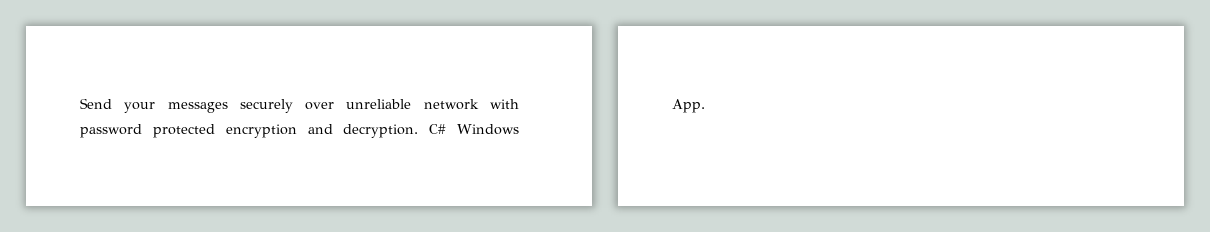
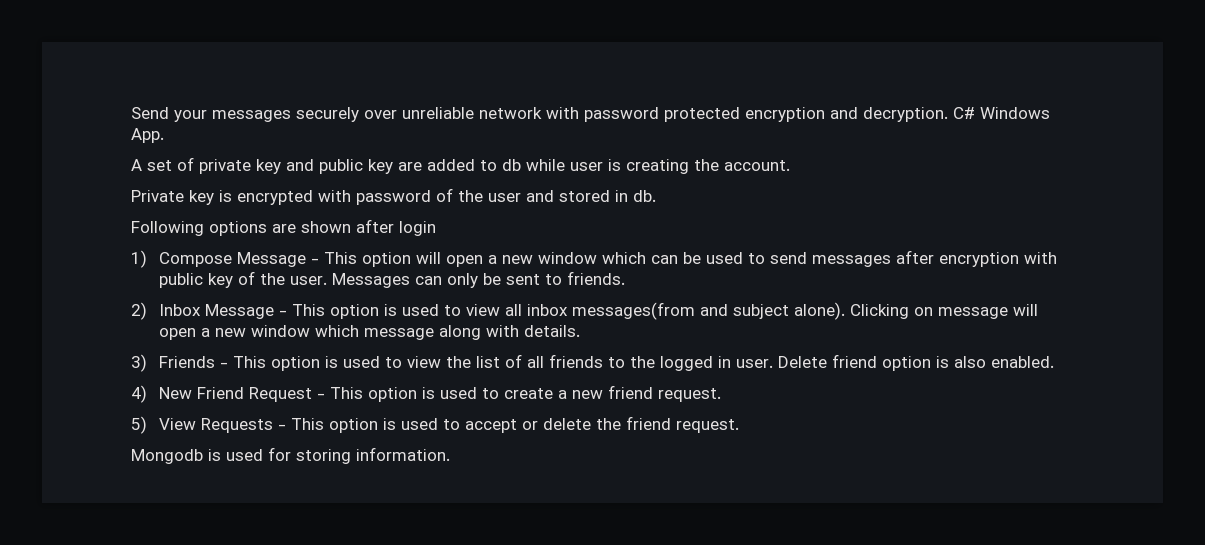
+ A set of private key and public key are added to db while user is creating the account.
+ Private key is encrypted with password of the user and stored in db.
+ Following options are shown after login
+ 1) Compose Message - This option will open a new window which can be used to send messages after encryption with public key of the user. Messages can only be sent to friends.
+ 2) Inbox Message - This option is used to view all inbox messages(from and subject alone). Clicking on message will open a new window which message along with details.
+ 3) Friends - This option is used to view the list of all friends to the logged in user. Delete friend option is also enabled.
+ 4) New Friend Request - This option is used to create a new friend request.
+ 5) View Requests - This option is used to accept or delete the friend request.
+ Mongodb is used for storing information.

